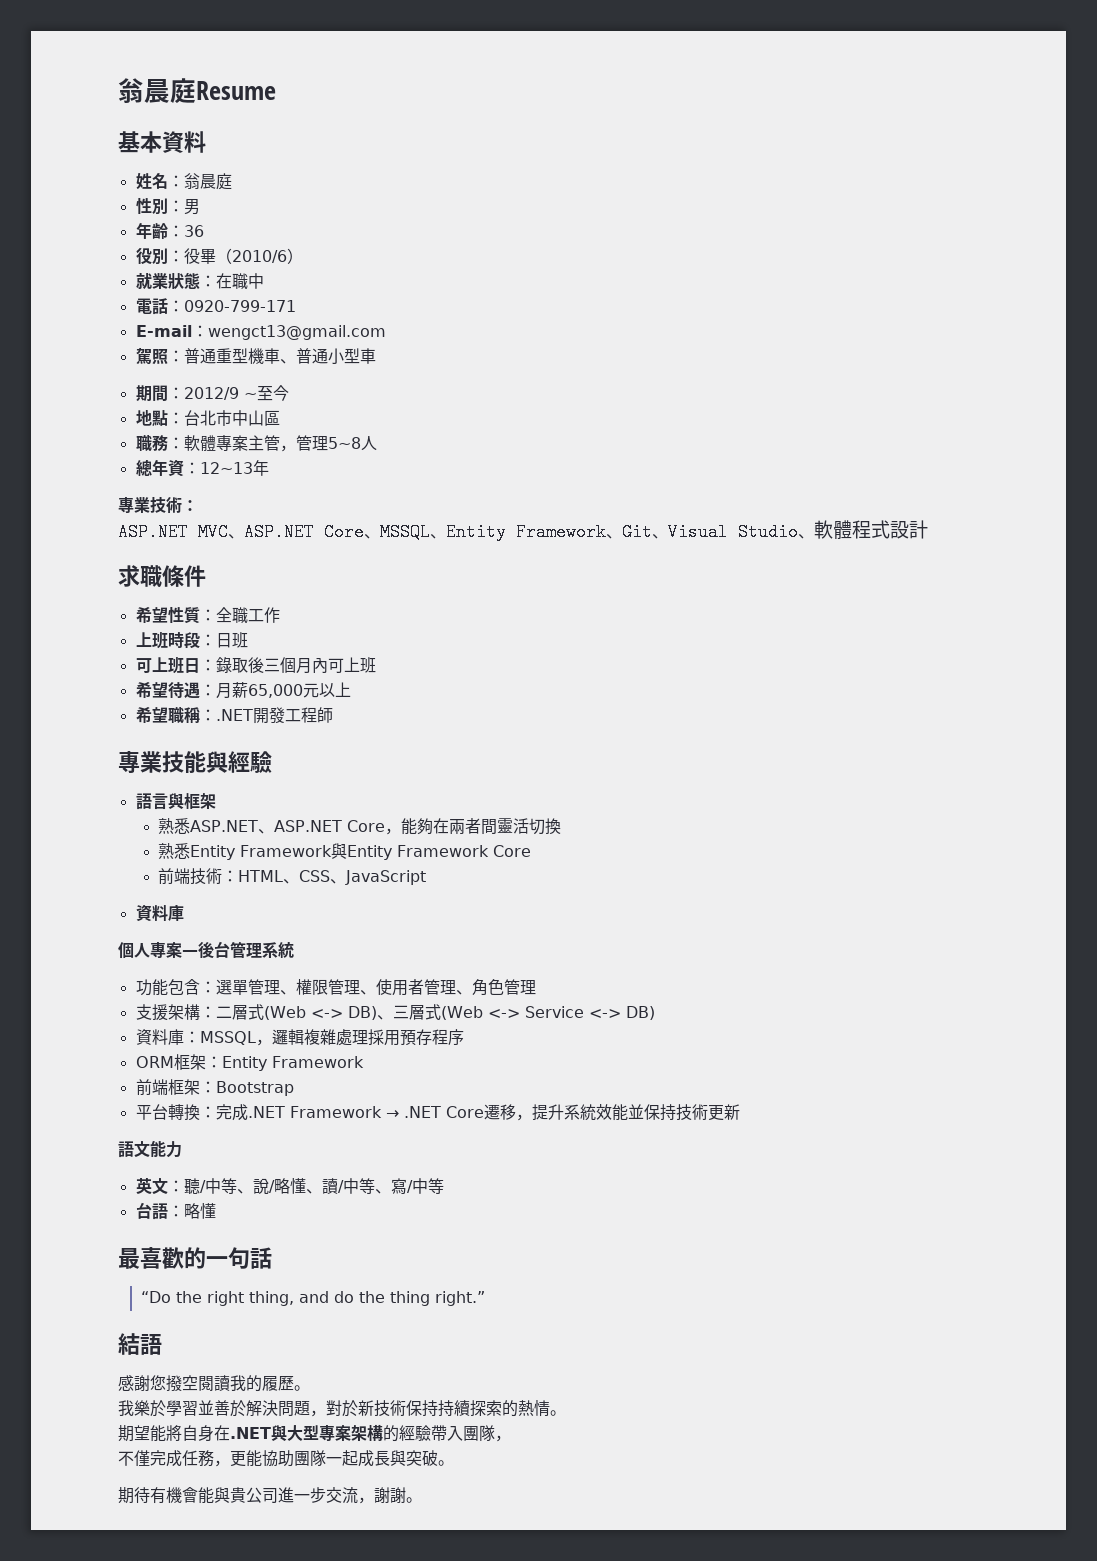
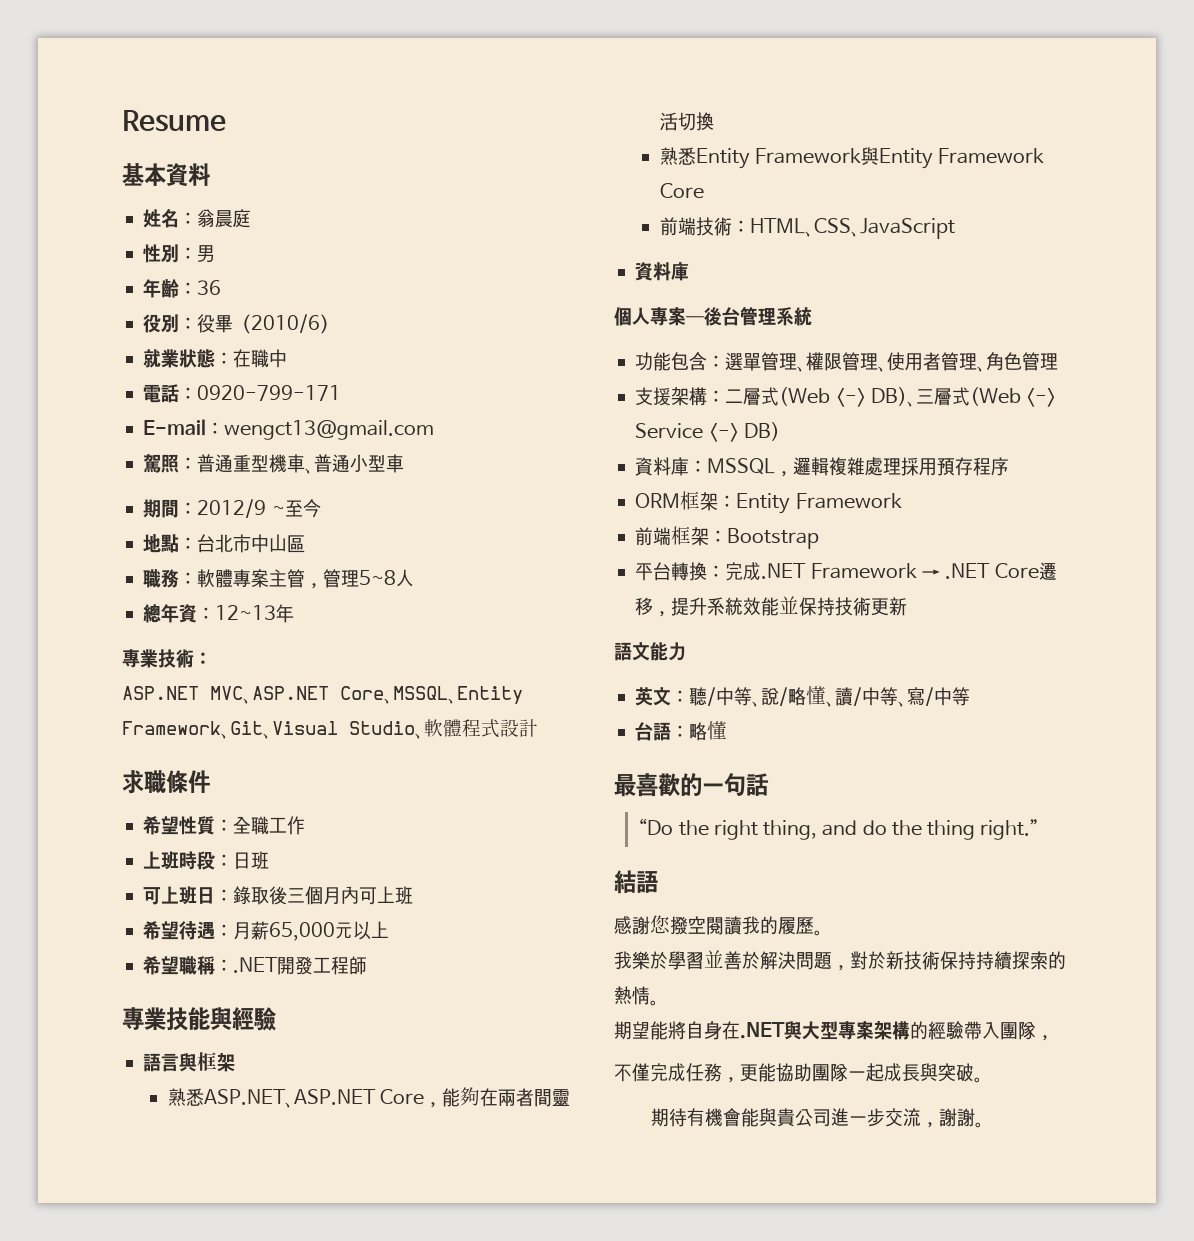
- 翁晨庭Resume
+ Resume

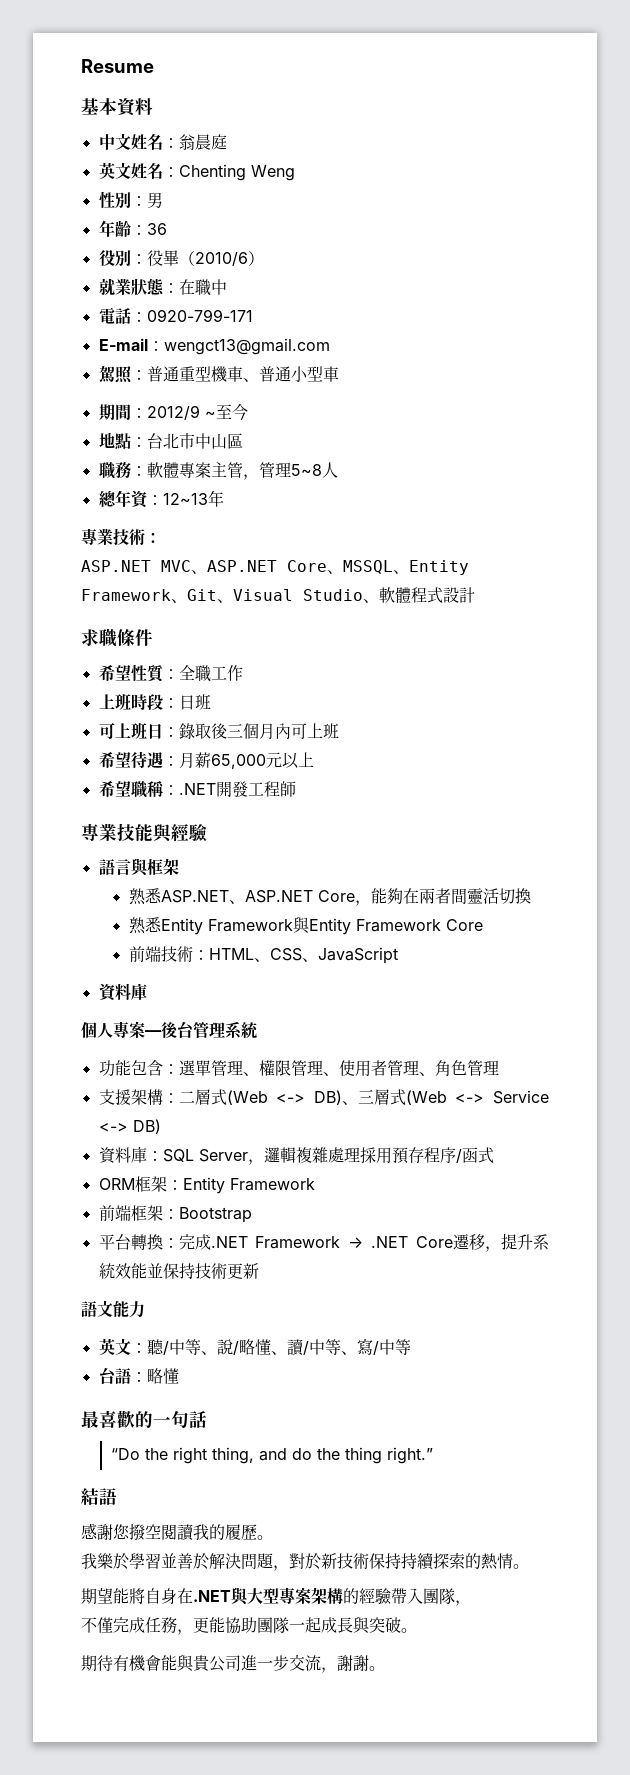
- 姓名：翁晨庭
+ 中文姓名：翁晨庭
+ 英文姓名：Chenting Weng
- 資料庫：MSSQL，邏輯複雜處理採用預存程序
+ 資料庫：SQL Server，邏輯複雜處理採用預存程序/函式

